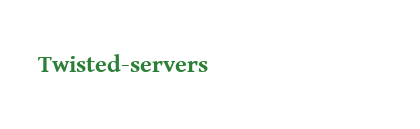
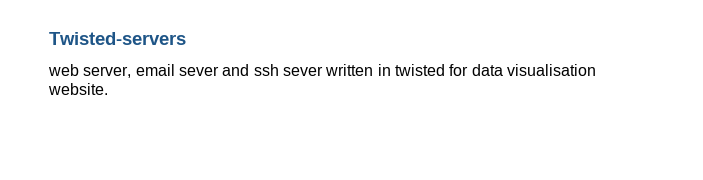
+ web server, email sever and ssh sever written in twisted for data visualisation website.

